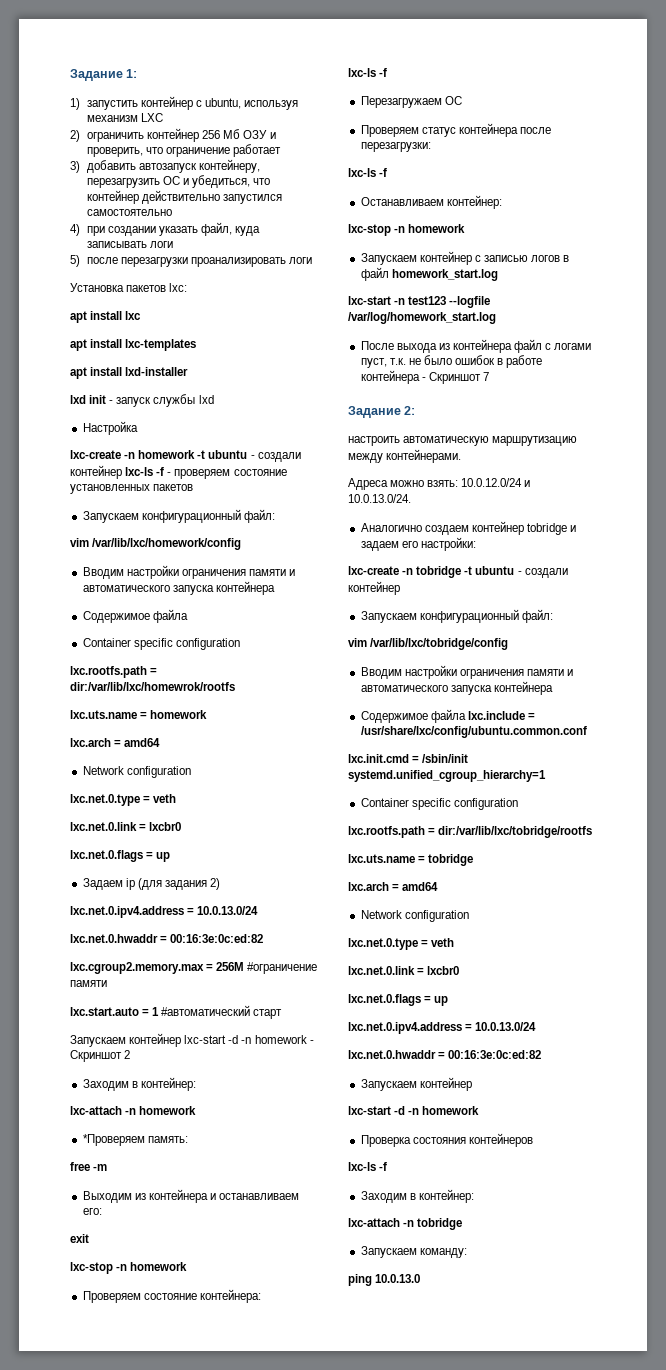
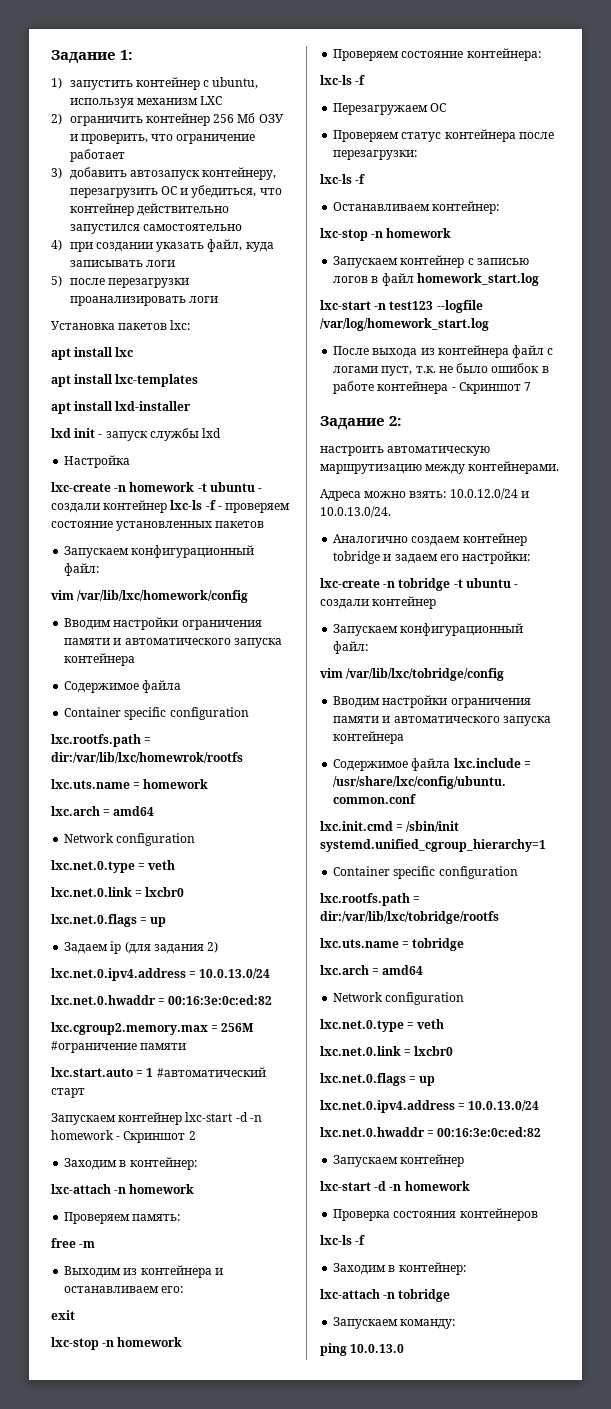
- *Проверяем память:
+ Проверяем память:

